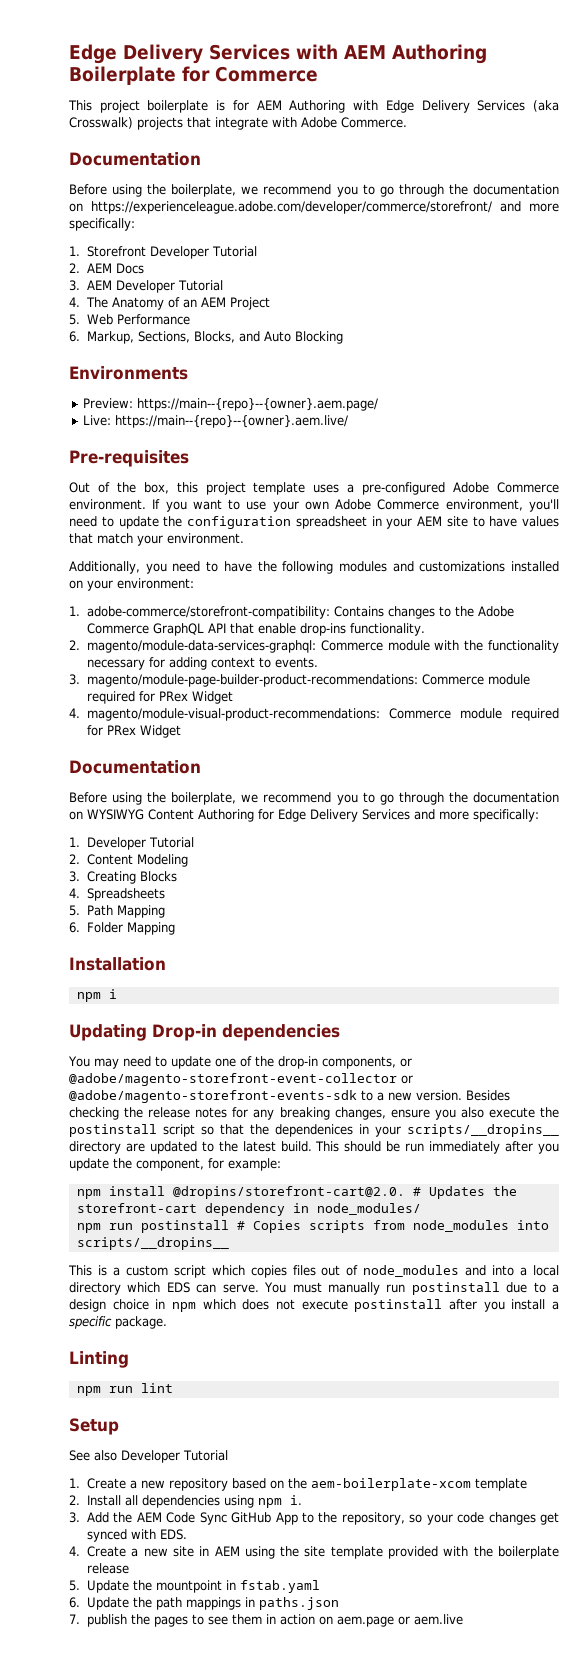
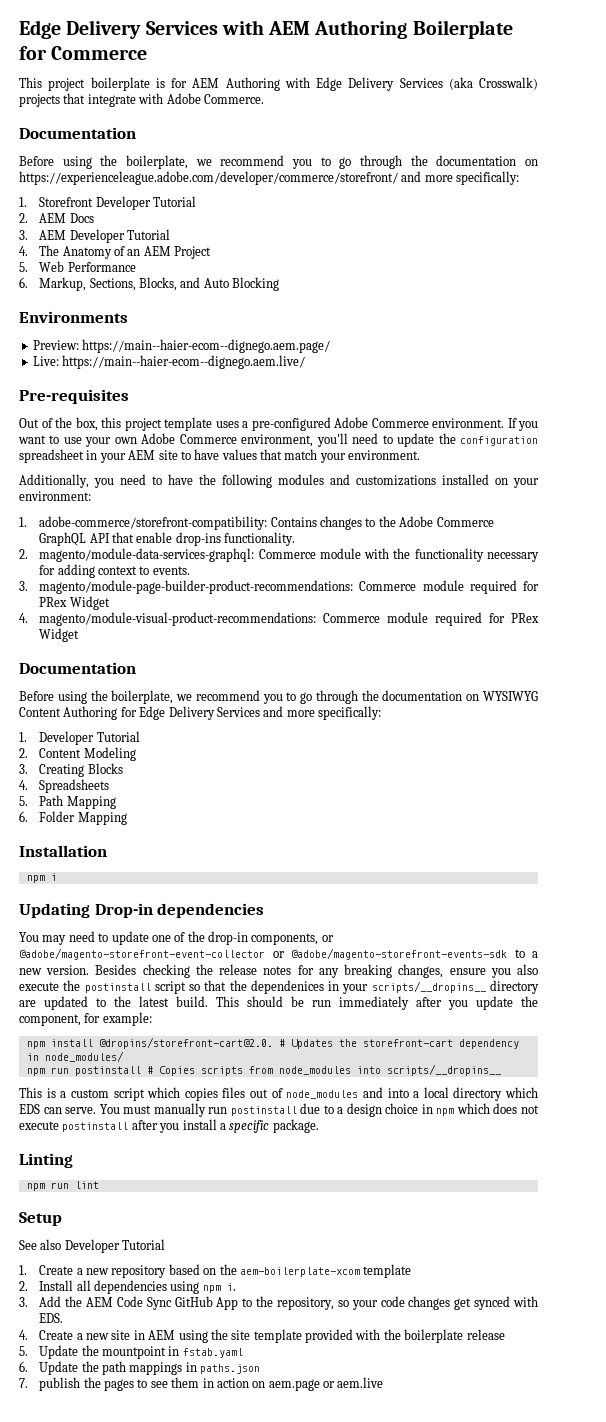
- Preview: https://main--{repo}--{owner}.aem.page/
+ Preview: https://main--haier-ecom--dignego.aem.page/
- Live: https://main--{repo}--{owner}.aem.live/
+ Live: https://main--haier-ecom--dignego.aem.live/

